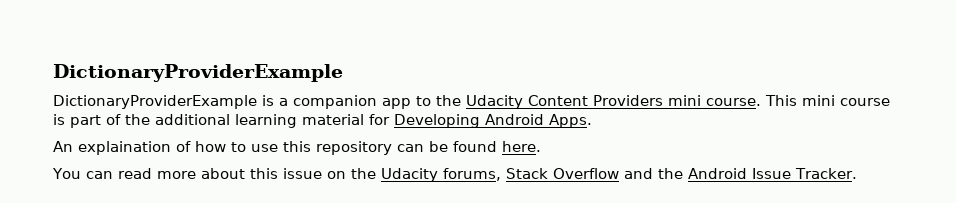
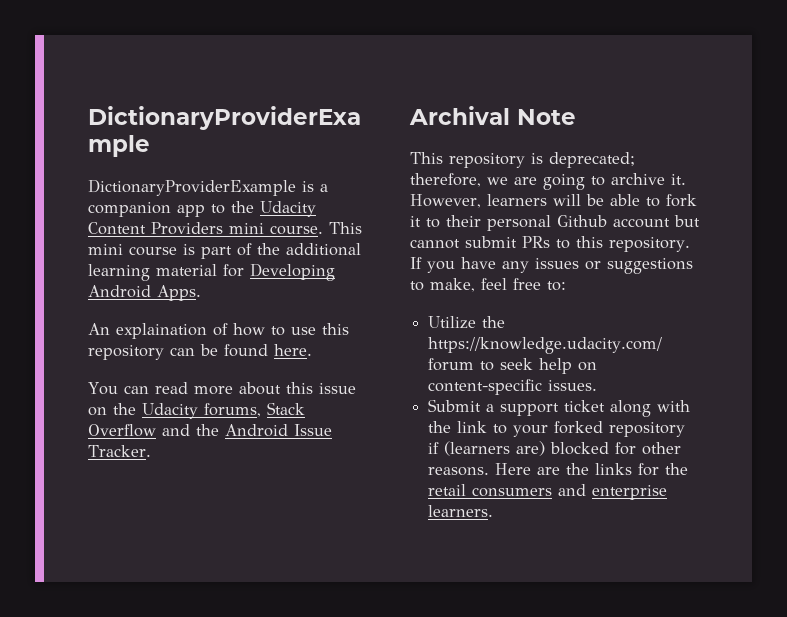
+ Archival Note
+ This repository is deprecated; therefore, we are going to archive it. However, learners will be able to fork it to their personal Github account but cannot submit PRs to this repository. If you have any issues or suggestions to make, feel free to:
+ Utilize the https://knowledge.udacity.com/ forum to seek help on content-specific issues.
+ Submit a support ticket along with the link to your forked repository if (learners are) blocked for other reasons. Here are the links for the retail consumers and enterprise learners.

